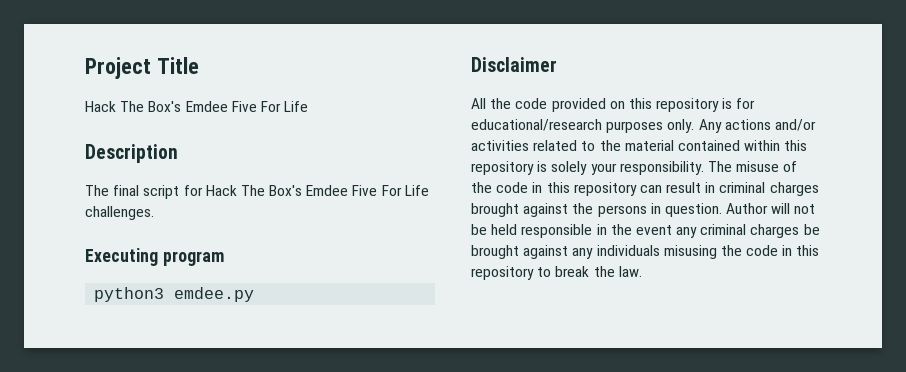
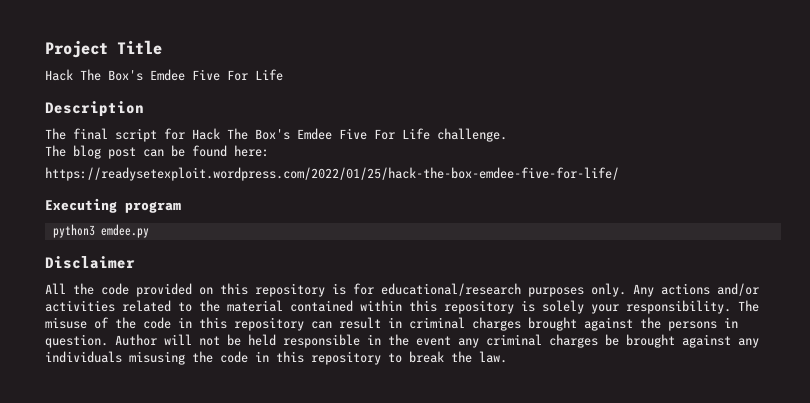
- The final script for Hack The Box's Emdee Five For Life challenges.
+ The final script for Hack The Box's Emdee Five For Life challenge.
+ The blog post can be found here:
+ https://readysetexploit.wordpress.com/2022/01/25/hack-the-box-emdee-five-for-life/

